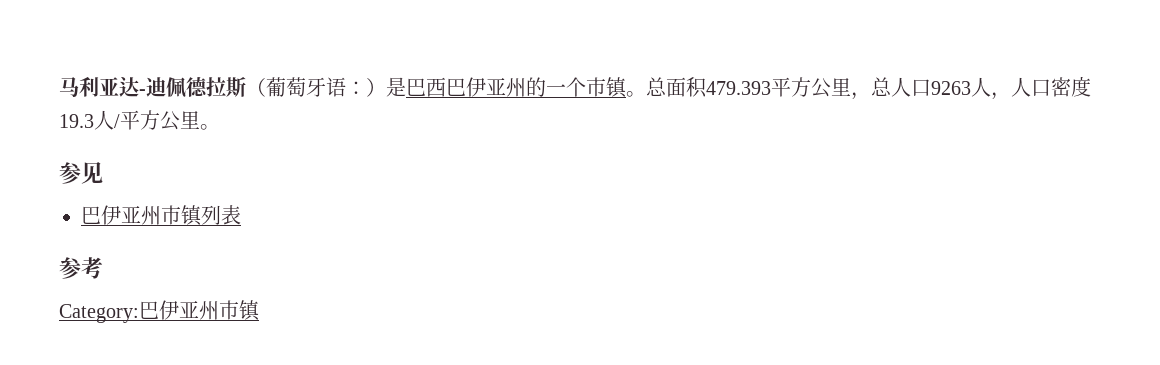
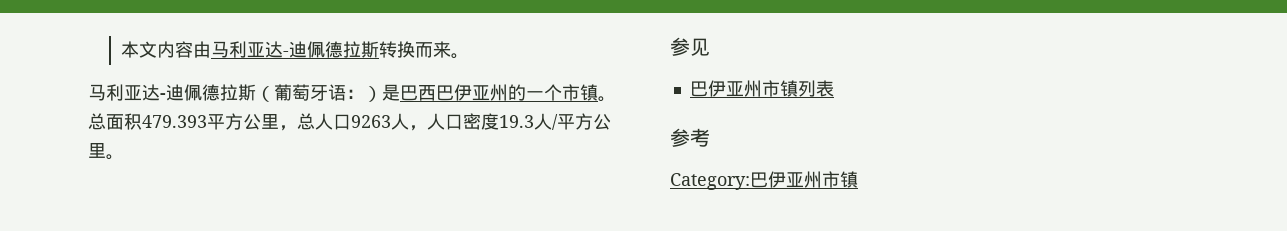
+ 本文内容由马利亚达-迪佩德拉斯转换而来。

